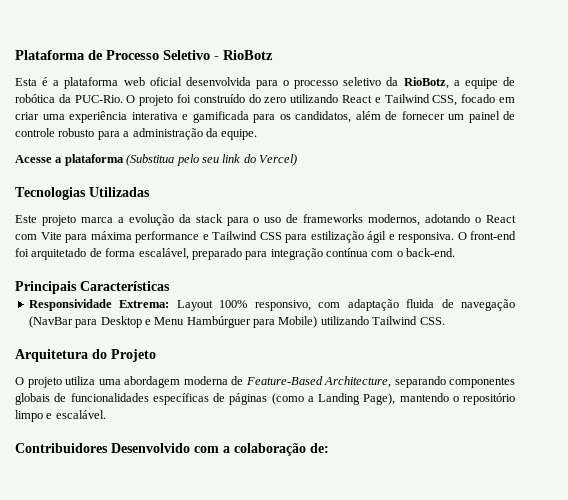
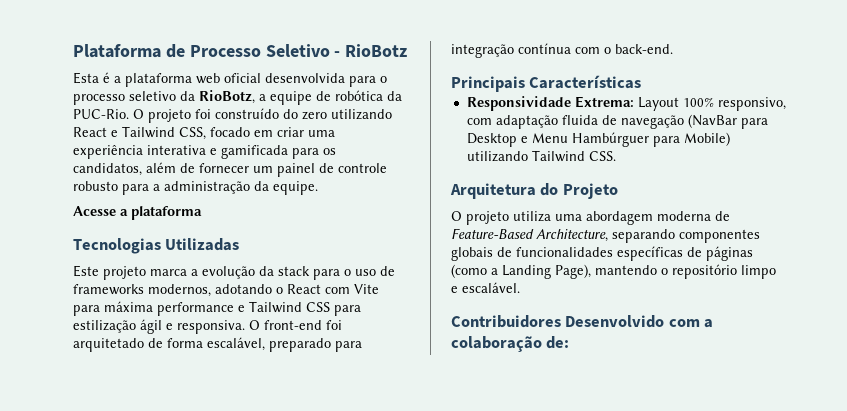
- Acesse a plataforma (Substitua pelo seu link do Vercel)
+ Acesse a plataforma

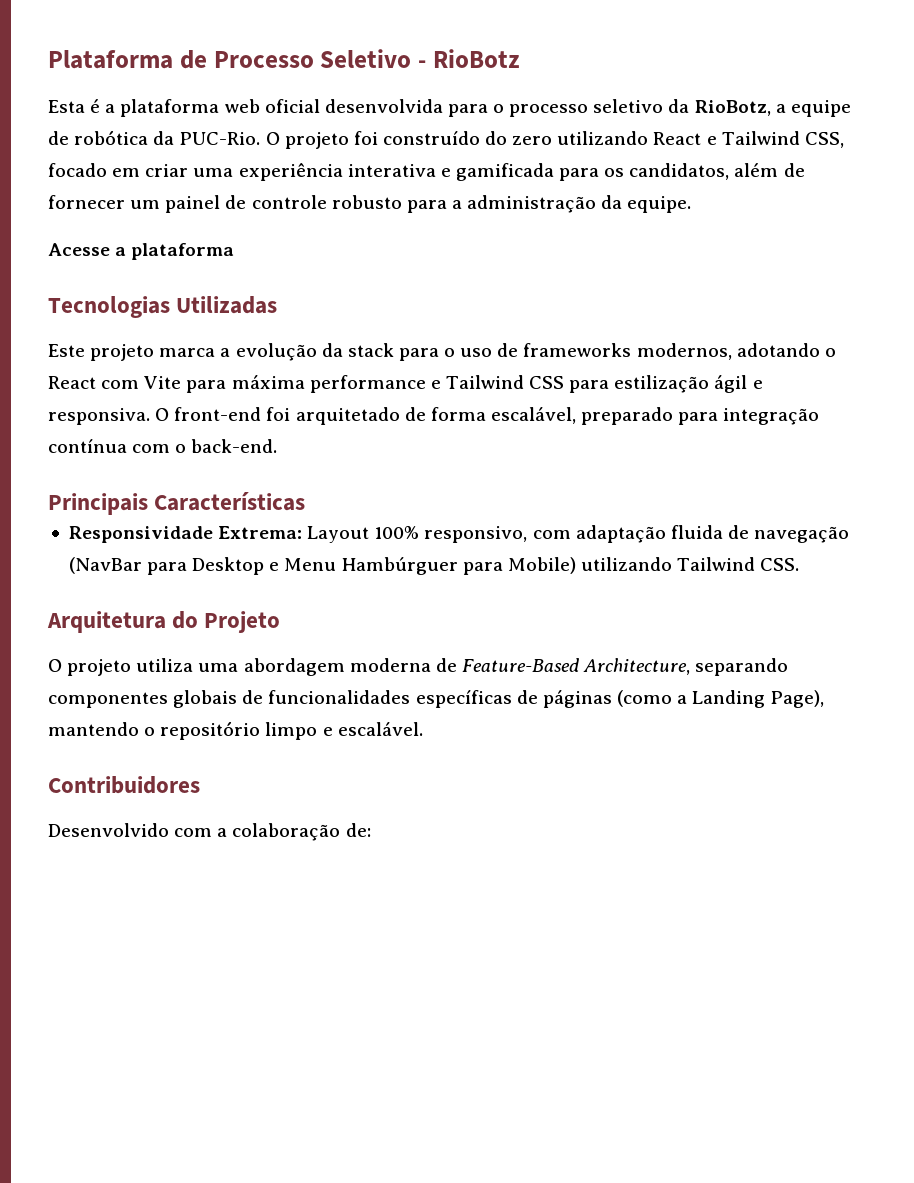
- Contribuidores Desenvolvido com a colaboração de:
+ Contribuidores
+ Desenvolvido com a colaboração de:

